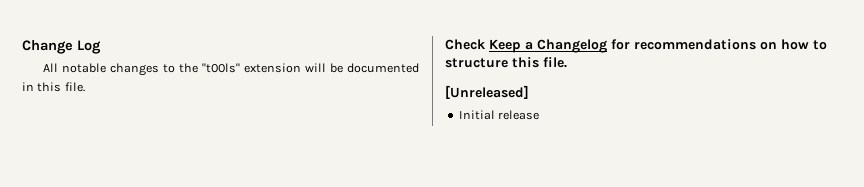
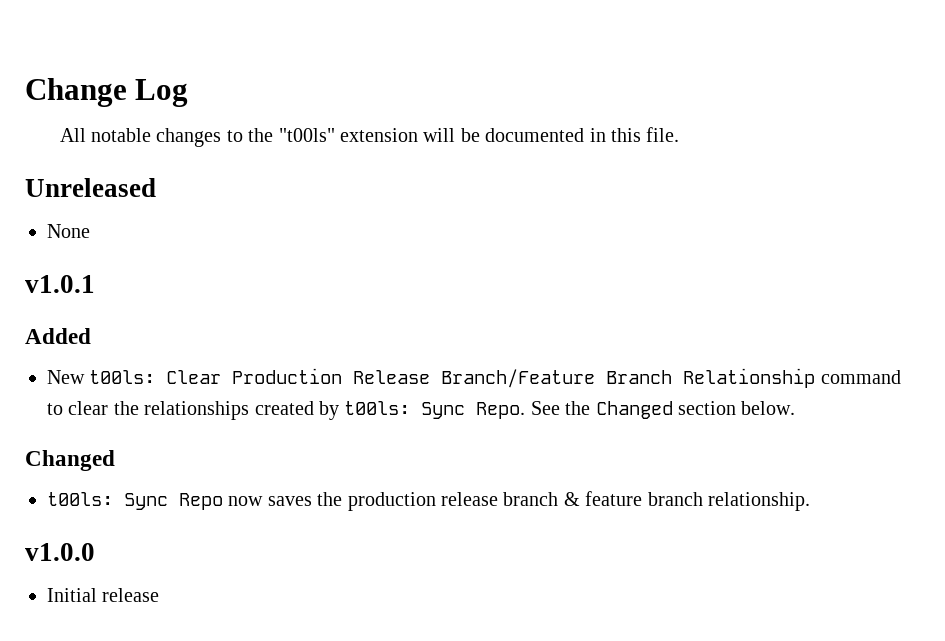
- Check Keep a Changelog for recommendations on how to structure this file.
- [Unreleased]
+ Unreleased
+ None
+ v1.0.1
+ Added
+ New t00ls: Clear Production Release Branch/Feature Branch Relationship command to clear the relationships created by t00ls: Sync Repo. See the Changed section below.
+ Changed
+ t00ls: Sync Repo now saves the production release branch & feature branch relationship.
+ v1.0.0

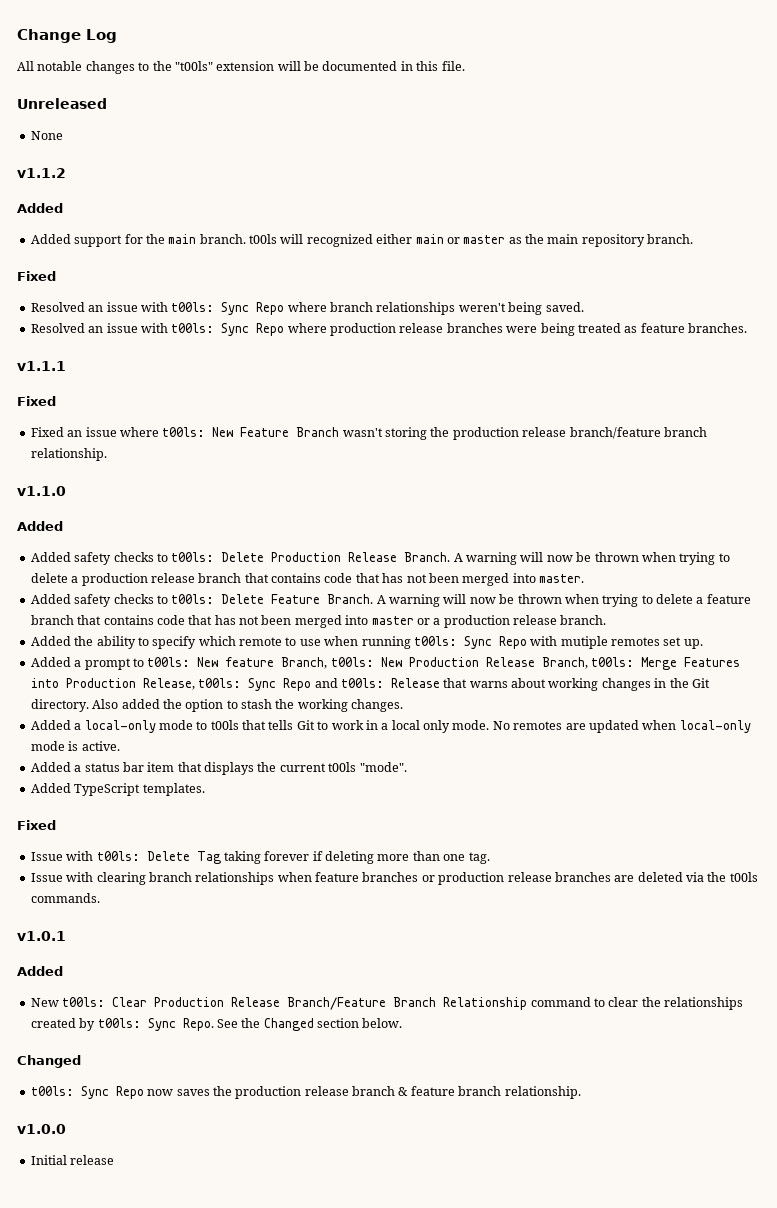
+ v1.1.2
+ Added
+ Added support for the main branch. t00ls will recognized either main or master as the main repository branch.
+ Fixed
+ Resolved an issue with t00ls: Sync Repo where branch relationships weren't being saved.
+ Resolved an issue with t00ls: Sync Repo where production release branches were being treated as feature branches.
+ v1.1.1
+ Fixed
+ Fixed an issue where t00ls: New Feature Branch wasn't storing the production release branch/feature branch relationship.
+ v1.1.0
+ Added
+ Added safety checks to t00ls: Delete Production Release Branch. A warning will now be thrown when trying to delete a production release branch that contains code that has not been merged into master.
+ Added safety checks to t00ls: Delete Feature Branch. A warning will now be thrown when trying to delete a feature branch that contains code that has not been merged into master or a production release branch.
+ Added the ability to specify which remote to use when running t00ls: Sync Repo with mutiple remotes set up.
+ Added a prompt to t00ls: New feature Branch, t00ls: New Production Release Branch, t00ls: Merge Features into Production Release, t00ls: Sync Repo and t00ls: Release that warns about working changes in the Git directory. Also added the option to stash the working changes.
+ Added a local-only mode to t00ls that tells Git to work in a local only mode. No remotes are updated when local-only mode is active.
+ Added a status bar item that displays the current t00ls "mode".
+ Added TypeScript templates.
+ Fixed
+ Issue with t00ls: Delete Tag taking forever if deleting more than one tag.
+ Issue with clearing branch relationships when feature branches or production release branches are deleted via the t00ls commands.

